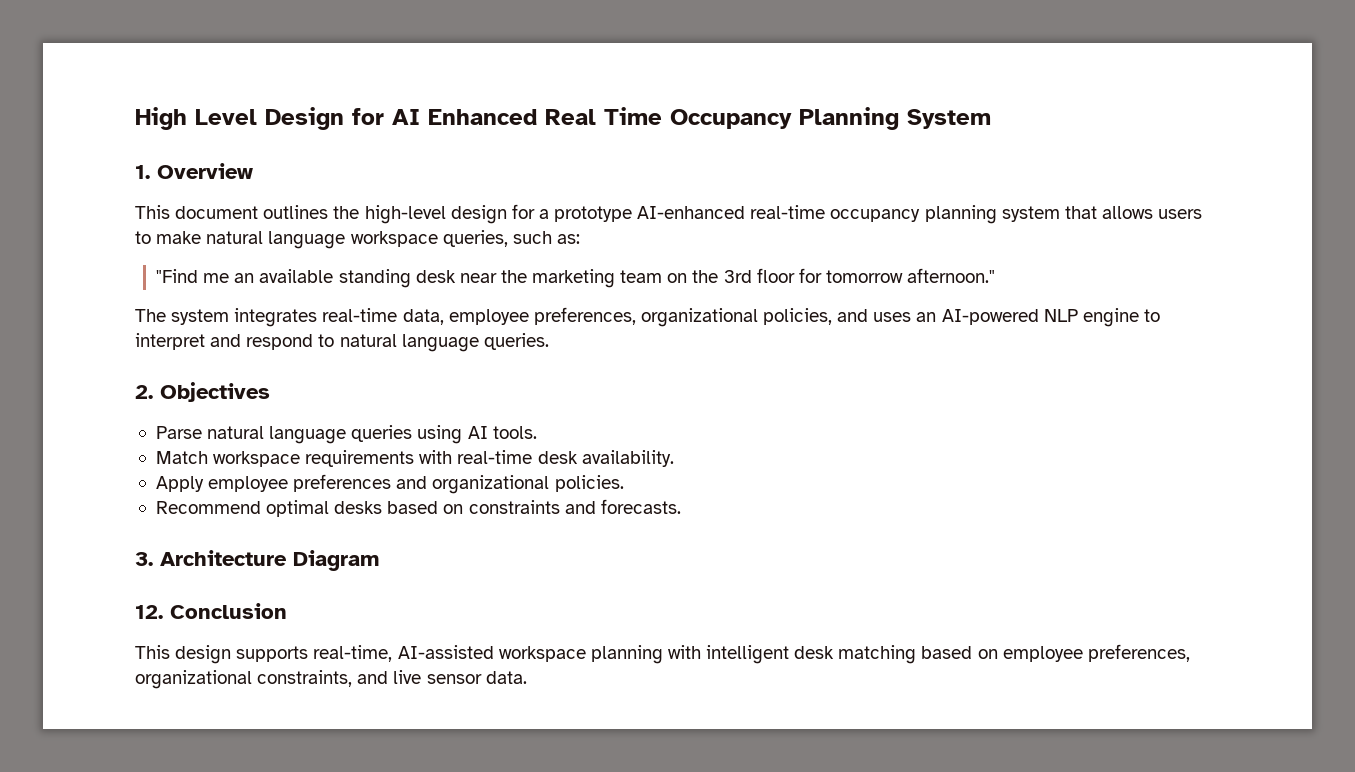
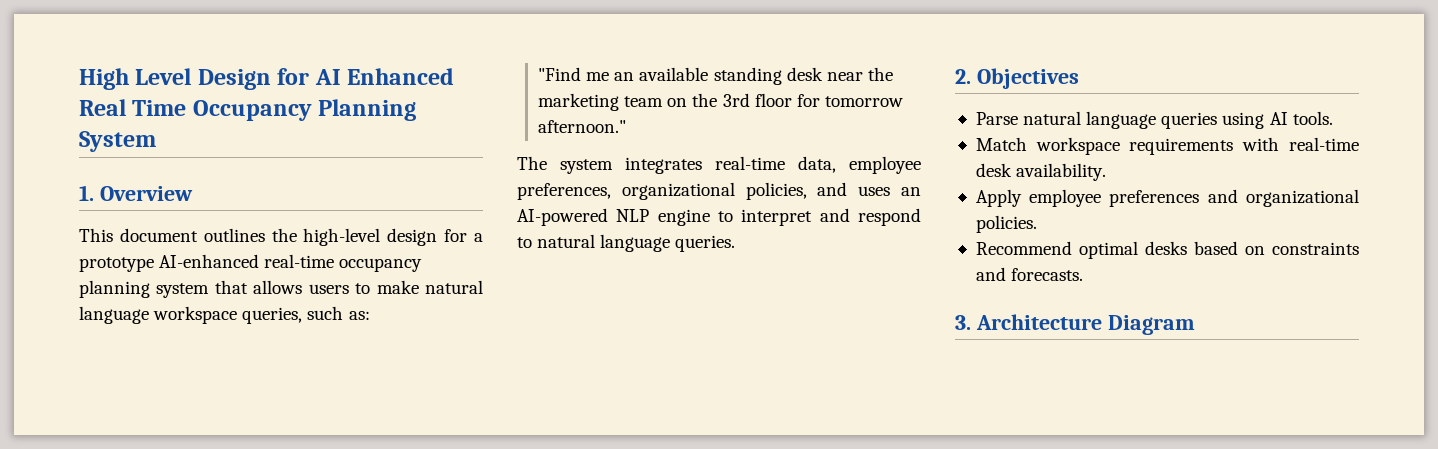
- 12. Conclusion
- This design supports real-time, AI-assisted workspace planning with intelligent desk matching based on employee preferences, organizational constraints, and live sensor data.

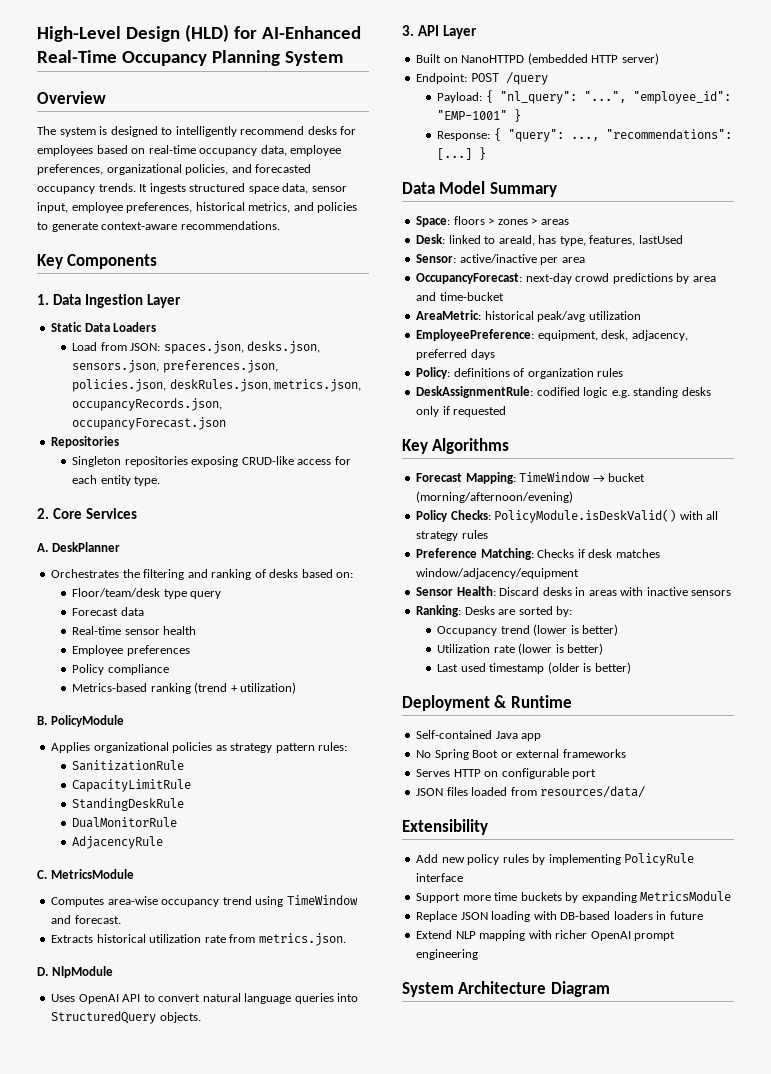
- High Level Design for AI Enhanced Real Time Occupancy Planning System
+ High-Level Design (HLD) for AI-Enhanced Real-Time Occupancy Planning System
- 1. Overview
+ Overview
- This document outlines the high-level design for a prototype AI-enhanced real-time occupancy planning system that allows users to make natural language workspace queries, such as:
- "Find me an available standing desk near the marketing team on the 3rd floor for tomorrow afternoon."
- The system integrates real-time data, employee preferences, organizational policies, and uses an AI-powered NLP engine to interpret and respond to natural language queries.
- 2. Objectives
- Parse natural language queries using AI tools.
- Match workspace requirements with real-time desk availability.
- Apply employee preferences and organizational policies.
- Recommend optimal desks based on constraints and forecasts.
- 3. Architecture Diagram
+ The system is designed to intelligently recommend desks for employees based on real-time occupancy data, employee preferences, organizational policies, and forecasted occupancy trends. It ingests structured space data, sensor input, employee preferences, historical metrics, and policies to generate context-aware recommendations.
+ Key Components
+ 1. Data Ingestion Layer
+ Static Data Loaders
+ Load from JSON: spaces.json, desks.json, sensors.json, preferences.json, policies.json, deskRules.json, metrics.json, occupancyRecords.json, occupancyForecast.json
+ Repositories
+ Singleton repositories exposing CRUD-like access for each entity type.
+ 2. Core Services
+ A. DeskPlanner
+ Orchestrates the filtering and ranking of desks based on:
+ Floor/team/desk type query
+ Forecast data
+ Real-time sensor health
+ Employee preferences
+ Policy compliance
+ Metrics-based ranking (trend + utilization)
+ B. PolicyModule
+ Applies organizational policies as strategy pattern rules:
+ SanitizationRule
+ CapacityLimitRule
+ StandingDeskRule
+ DualMonitorRule
+ AdjacencyRule
+ C. MetricsModule
+ Computes area-wise occupancy trend using TimeWindow and forecast.
+ Extracts historical utilization rate from metrics.json.
+ D. NlpModule
+ Uses OpenAI API to convert natural language queries into StructuredQuery objects.
+ 3. API Layer
+ Built on NanoHTTPD (embedded HTTP server)
+ Endpoint: POST /query
+ Payload: { "nl_query": "...", "employee_id": "EMP-1001" }
+ Response: { "query": ..., "recommendations": [...] }
+ Data Model Summary
+ Space: floors > zones > areas
+ Desk: linked to areaId, has type, features, lastUsed
+ Sensor: active/inactive per area
+ OccupancyForecast: next-day crowd predictions by area and time-bucket
+ AreaMetric: historical peak/avg utilization
+ EmployeePreference: equipment, desk, adjacency, preferred days
+ Policy: definitions of organization rules
+ DeskAssignmentRule: codified logic e.g. standing desks only if requested
+ Key Algorithms
+ Forecast Mapping: TimeWindow → bucket (morning/afternoon/evening)
+ Policy Checks: PolicyModule.isDeskValid() with all strategy rules
+ Preference Matching: Checks if desk matches window/adjacency/equipment
+ Sensor Health: Discard desks in areas with inactive sensors
+ Ranking: Desks are sorted by:
+ Occupancy trend (lower is better)
+ Utilization rate (lower is better)
+ Last used timestamp (older is better)
+ Deployment & Runtime
+ Self-contained Java app
+ No Spring Boot or external frameworks
+ Serves HTTP on configurable port
+ JSON files loaded from resources/data/
+ Extensibility
+ Add new policy rules by implementing PolicyRule interface
+ Support more time buckets by expanding MetricsModule
+ Replace JSON loading with DB-based loaders in future
+ Extend NLP mapping with richer OpenAI prompt engineering
+ System Architecture Diagram

